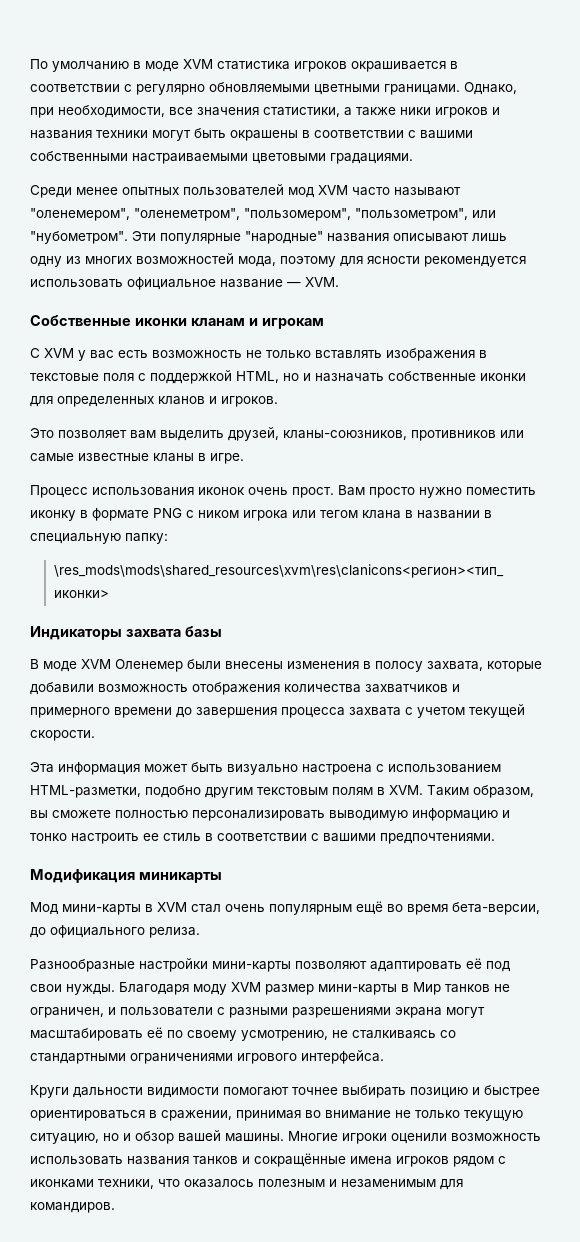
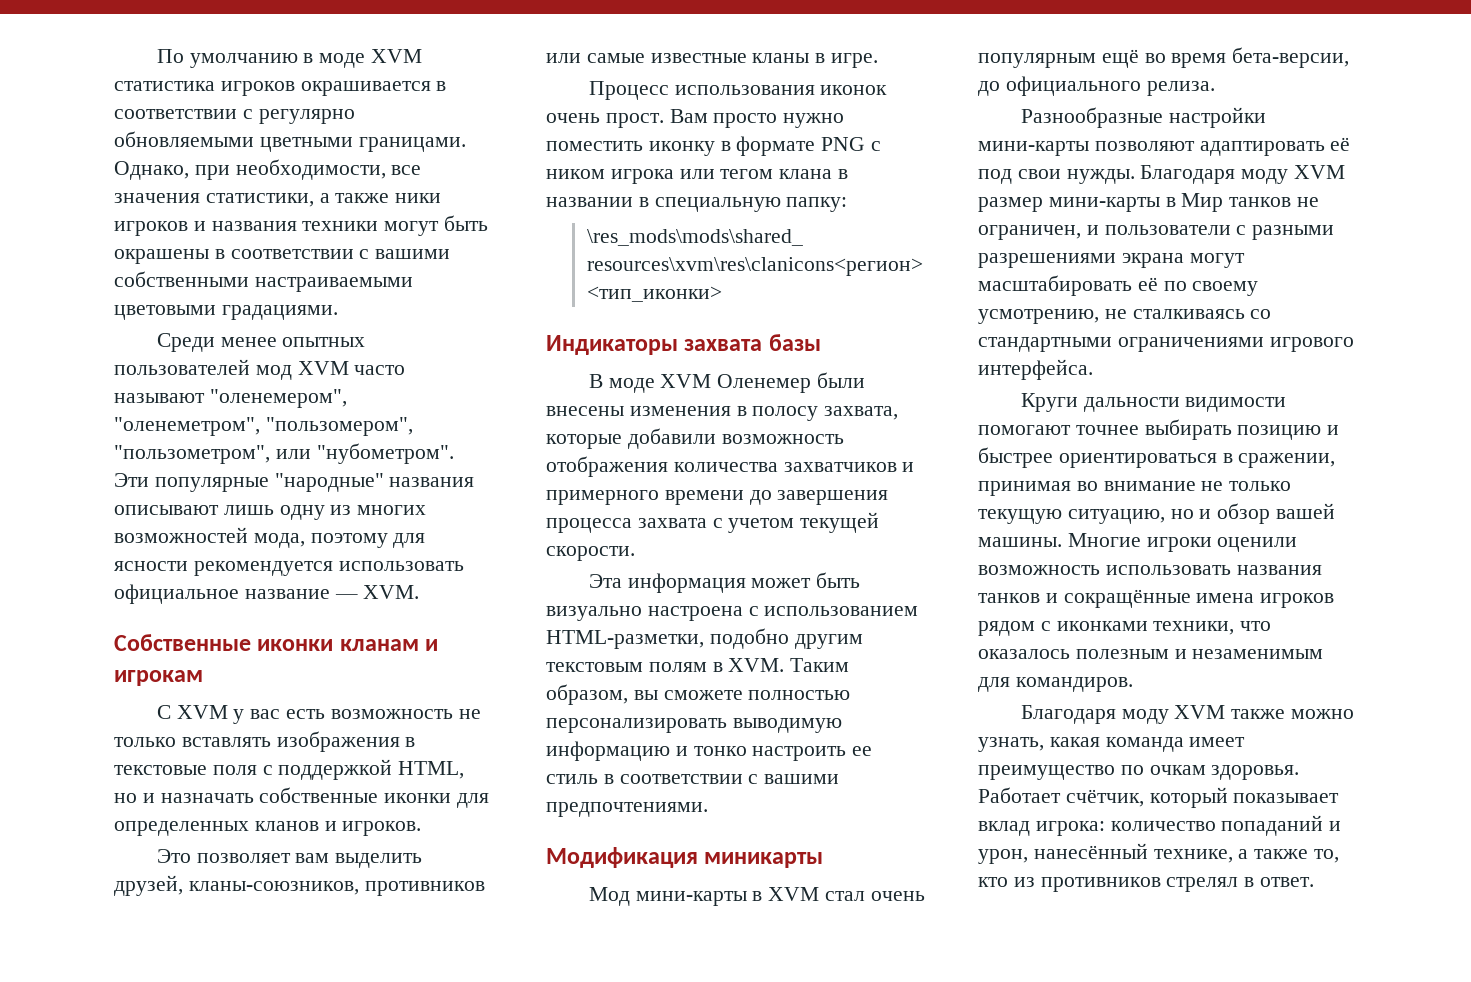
+ Благодаря моду XVM также можно узнать, какая команда имеет преимущество по очкам здоровья. Работает счётчик, который показывает вклад игрока: количество попаданий и урон, нанесённый технике, а также то, кто из противников стрелял в ответ.

